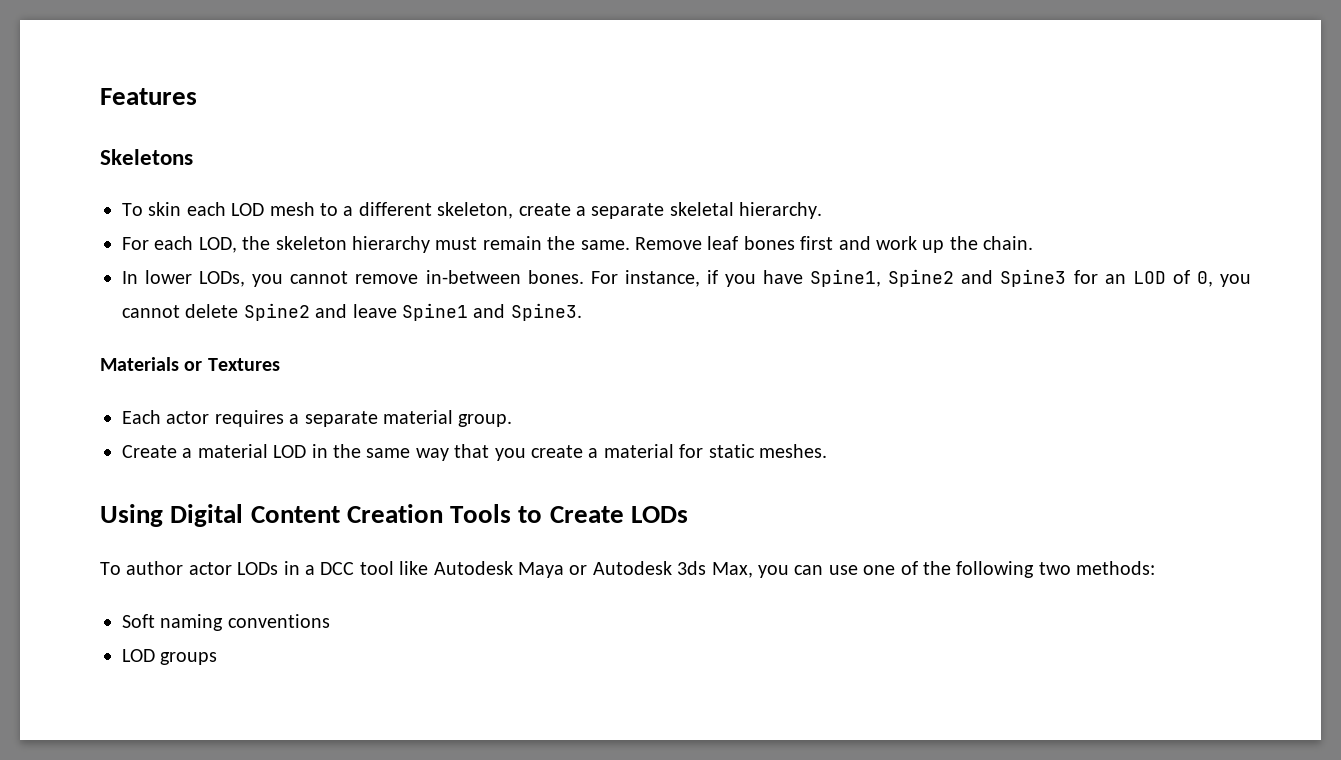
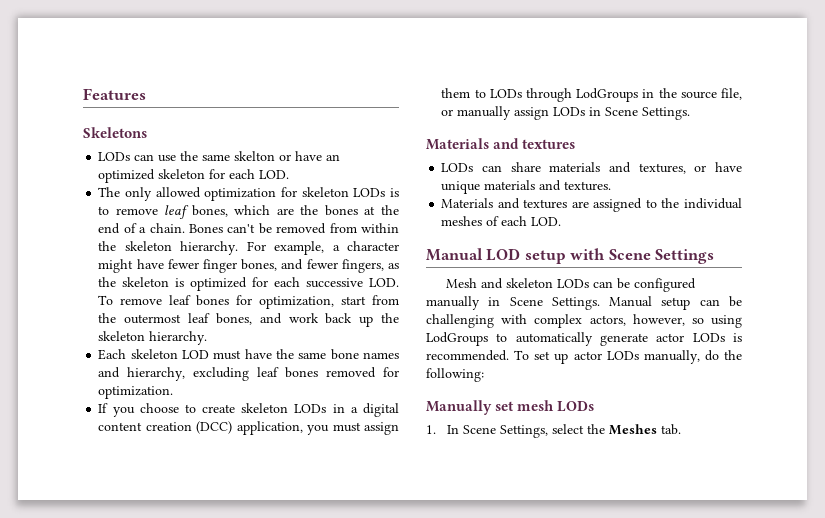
- To skin each LOD mesh to a different skeleton, create a separate skeletal hierarchy.
- For each LOD, the skeleton hierarchy must remain the same. Remove leaf bones first and work up the chain.
- In lower LODs, you cannot remove in-between bones. For instance, if you have Spine1, Spine2 and Spine3 for an LOD of 0, you cannot delete Spine2 and leave Spine1 and Spine3.
- Materials or Textures
- Each actor requires a separate material group.
- Create a material LOD in the same way that you create a material for static meshes.
- Using Digital Content Creation Tools to Create LODs
- To author actor LODs in a DCC tool like Autodesk Maya or Autodesk 3ds Max, you can use one of the following two methods:
- Soft naming conventions
- LOD groups
+ LODs can use the same skelton or have an optimized skeleton for each LOD.
+ The only allowed optimization for skeleton LODs is to remove leaf bones, which are the bones at the end of a chain. Bones can't be removed from within the skeleton hierarchy. For example, a character might have fewer finger bones, and fewer fingers, as the skeleton is optimized for each successive LOD. To remove leaf bones for optimization, start from the outermost leaf bones, and work back up the skeleton hierarchy.
+ Each skeleton LOD must have the same bone names and hierarchy, excluding leaf bones removed for optimization.
+ If you choose to create skeleton LODs in a digital content creation (DCC) application, you must assign them to LODs through LodGroups in the source file, or manually assign LODs in Scene Settings.
+ Materials and textures
+ LODs can share materials and textures, or have unique materials and textures.
+ Materials and textures are assigned to the individual meshes of each LOD.
+ Manual LOD setup with Scene Settings
+ Mesh and skeleton LODs can be configured manually in Scene Settings. Manual setup can be challenging with complex actors, however, so using LodGroups to automatically generate actor LODs is recommended. To set up actor LODs manually, do the following:
+ Manually set mesh LODs
+ 1. In Scene Settings, select the Meshes tab.

